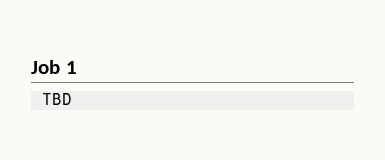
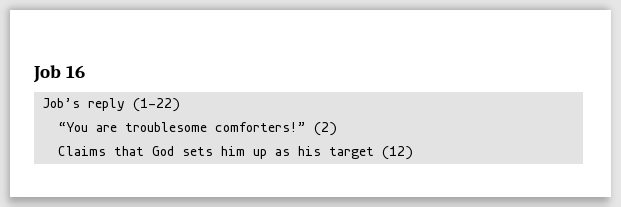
- Job 1
- TBD
+ Job 16
+ Job’s reply (1-22)
+ “You are troublesome comforters!” (2)
+ Claims that God sets him up as his target (12)

